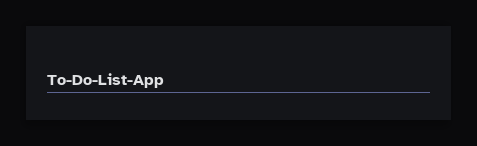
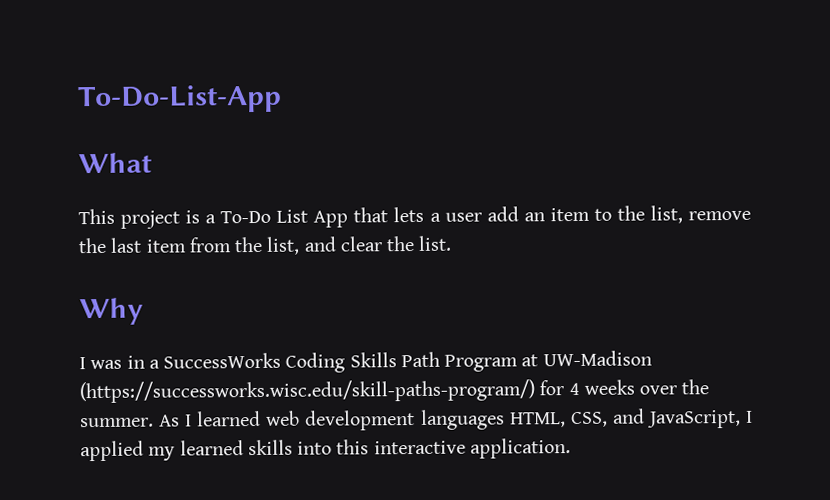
+ What
+ This project is a To-Do List App that lets a user add an item to the list, remove the last item from the list, and clear the list.
+ Why
+ I was in a SuccessWorks Coding Skills Path Program at UW-Madison (https://successworks.wisc.edu/skill-paths-program/) for 4 weeks over the summer. As I learned web development languages HTML, CSS, and JavaScript, I applied my learned skills into this interactive application.

